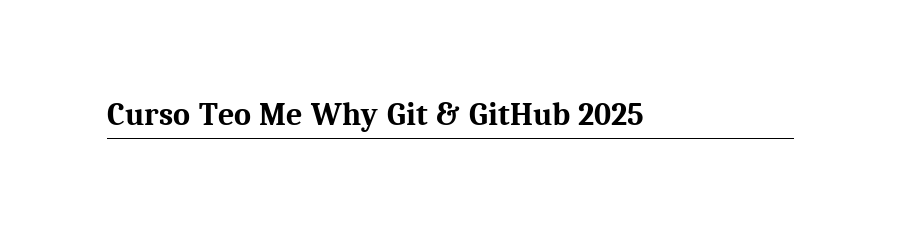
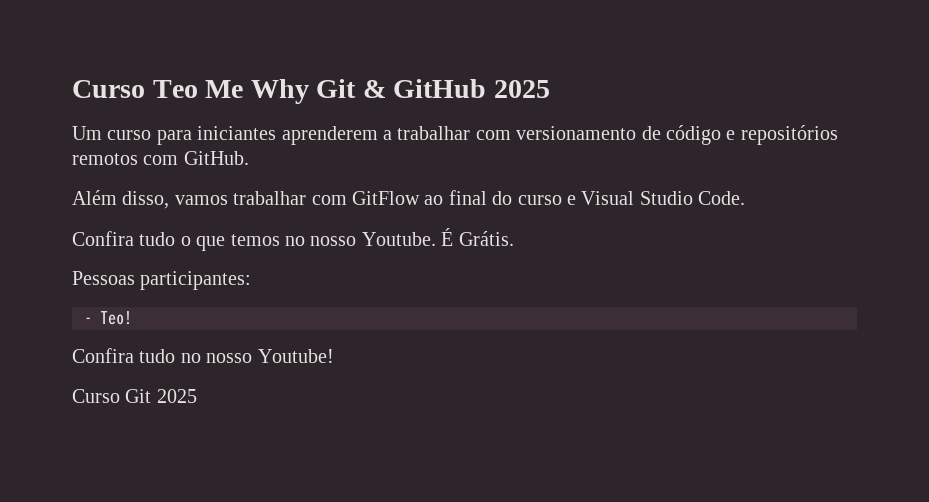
+ Um curso para iniciantes aprenderem a trabalhar com versionamento de código e repositórios remotos com GitHub.
+ Além disso, vamos trabalhar com GitFlow ao final do curso e Visual Studio Code.
+ Confira tudo o que temos no nosso Youtube. É Grátis.
+ Pessoas participantes:
+ - Teo!
+ Confira tudo no nosso Youtube!
+ Curso Git 2025

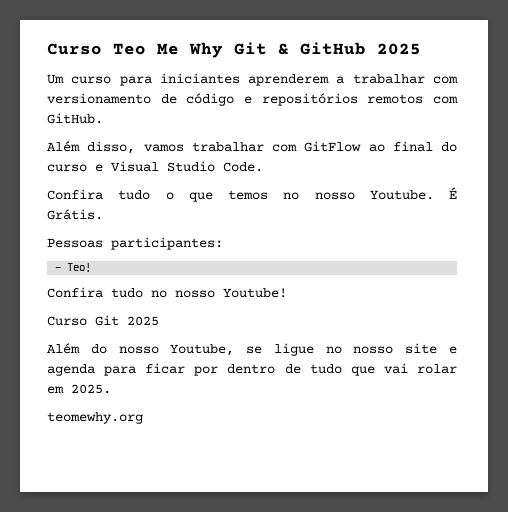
+ Além do nosso Youtube, se ligue no nosso site e agenda para ficar por dentro de tudo que vai rolar em 2025.
+ teomewhy.org

